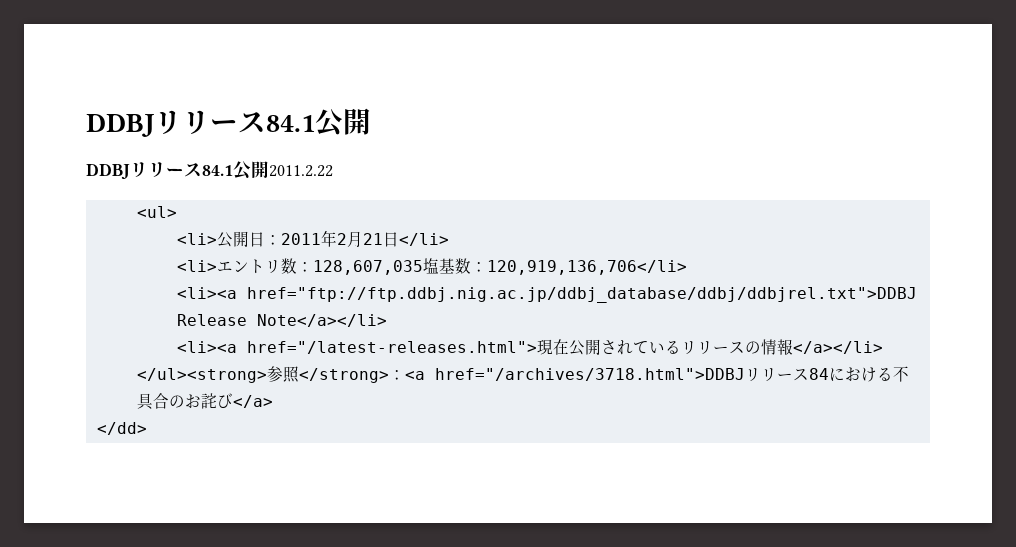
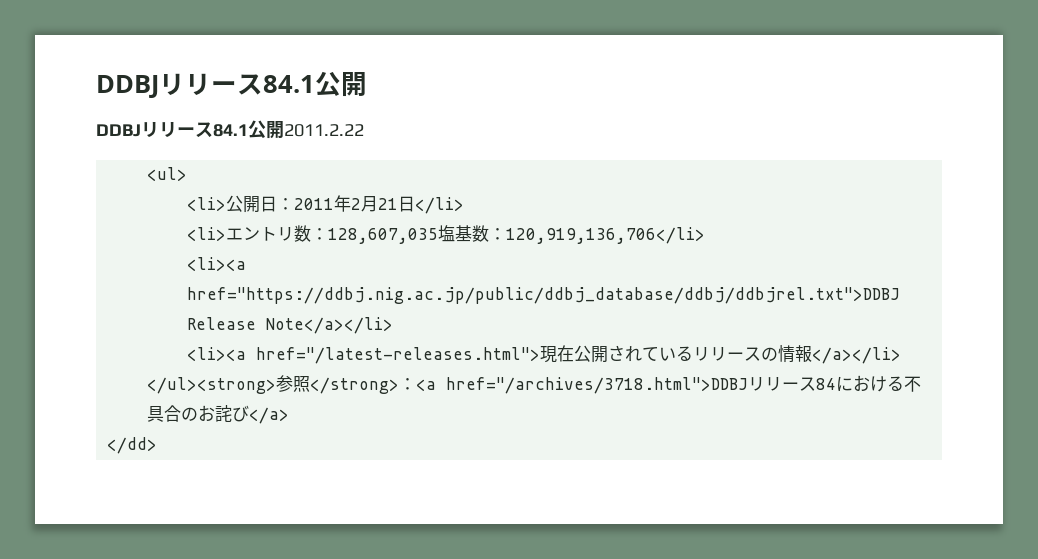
- <li><a href="ftp://ftp.ddbj.nig.ac.jp/ddbj_database/ddbj/ddbjrel.txt">DDBJ Release Note</a></li>
+ <li><a href="https://ddbj.nig.ac.jp/public/ddbj_database/ddbj/ddbjrel.txt">DDBJ Release Note</a></li>

